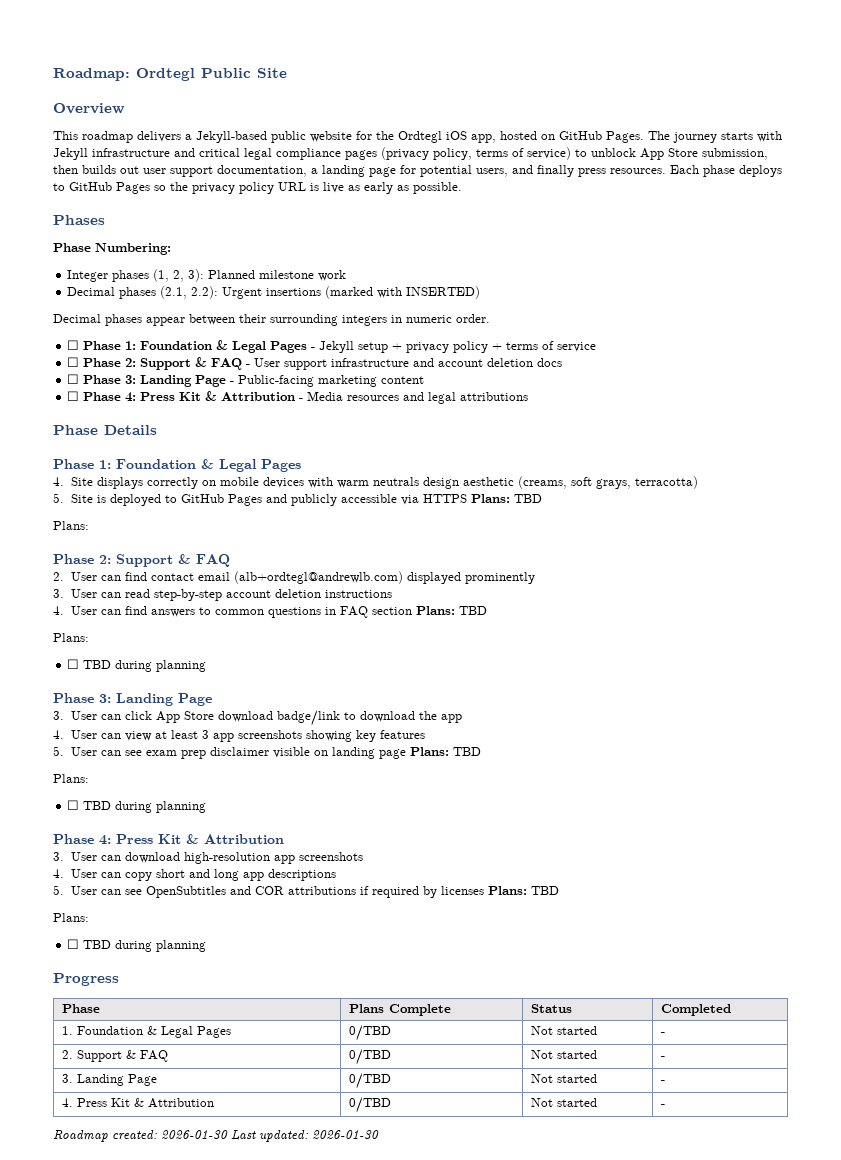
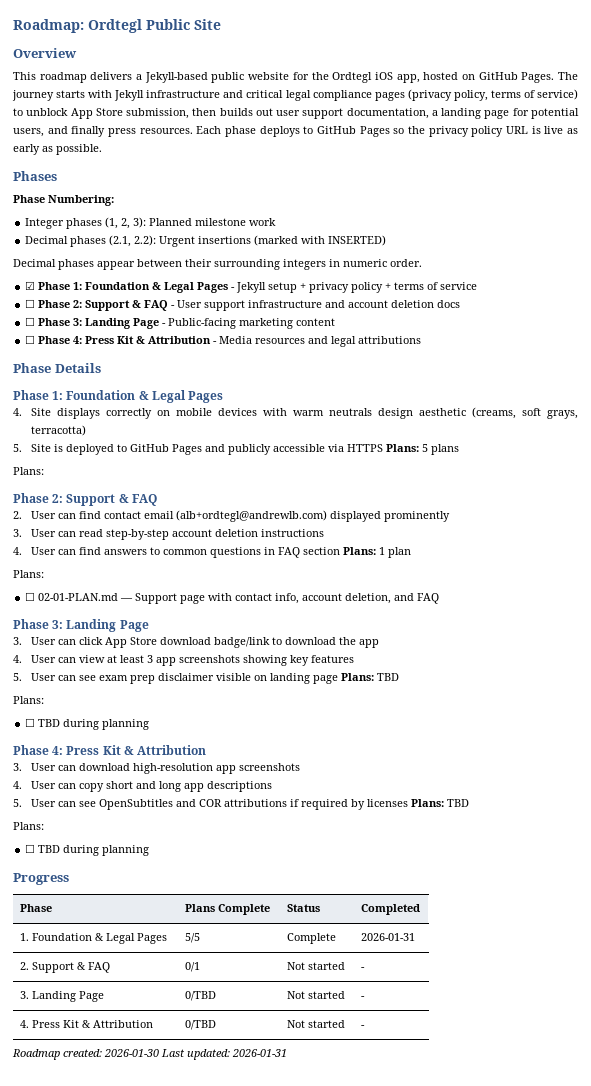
- ☐ Phase 1: Foundation & Legal Pages - Jekyll setup + privacy policy + terms of service
+ ☑ Phase 1: Foundation & Legal Pages - Jekyll setup + privacy policy + terms of service
- 5. Site is deployed to GitHub Pages and publicly accessible via HTTPS Plans: TBD
+ 5. Site is deployed to GitHub Pages and publicly accessible via HTTPS Plans: 5 plans
- 4. User can find answers to common questions in FAQ section Plans: TBD
+ 4. User can find answers to common questions in FAQ section Plans: 1 plan
  Plans:
- ☐ TBD during planning
+ ☐ 02-01-PLAN.md — Support page with contact info, account deletion, and FAQ
- 1. Foundation & Legal Pages | 0/TBD | Not started | -
+ 1. Foundation & Legal Pages | 5/5 | Complete | 2026-01-31
- 2. Support & FAQ | 0/TBD | Not started | -
+ 2. Support & FAQ | 0/1 | Not started | -
- Roadmap created: 2026-01-30 Last updated: 2026-01-30
+ Roadmap created: 2026-01-30 Last updated: 2026-01-31

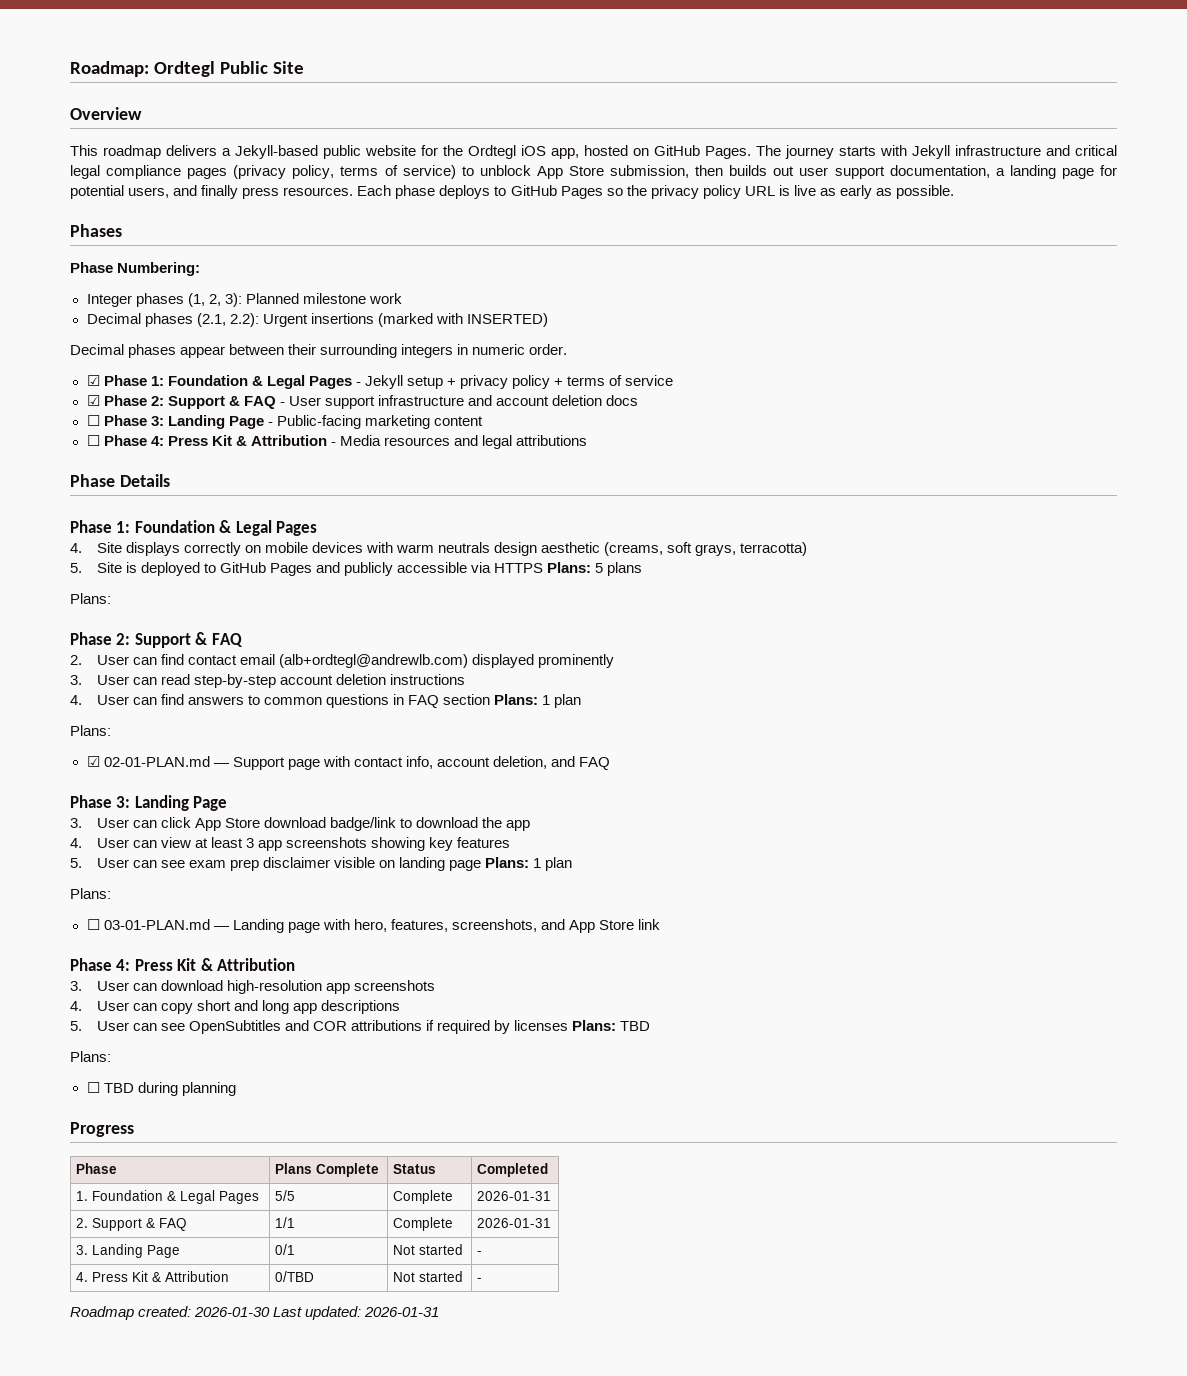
- ☐ Phase 2: Support & FAQ - User support infrastructure and account deletion docs
+ ☑ Phase 2: Support & FAQ - User support infrastructure and account deletion docs
- ☐ 02-01-PLAN.md — Support page with contact info, account deletion, and FAQ
+ ☑ 02-01-PLAN.md — Support page with contact info, account deletion, and FAQ
- 5. User can see exam prep disclaimer visible on landing page Plans: TBD
+ 5. User can see exam prep disclaimer visible on landing page Plans: 1 plan
  Plans:
- ☐ TBD during planning
+ ☐ 03-01-PLAN.md — Landing page with hero, features, screenshots, and App Store link
- 2. Support & FAQ | 0/1 | Not started | -
+ 2. Support & FAQ | 1/1 | Complete | 2026-01-31
- 3. Landing Page | 0/TBD | Not started | -
+ 3. Landing Page | 0/1 | Not started | -

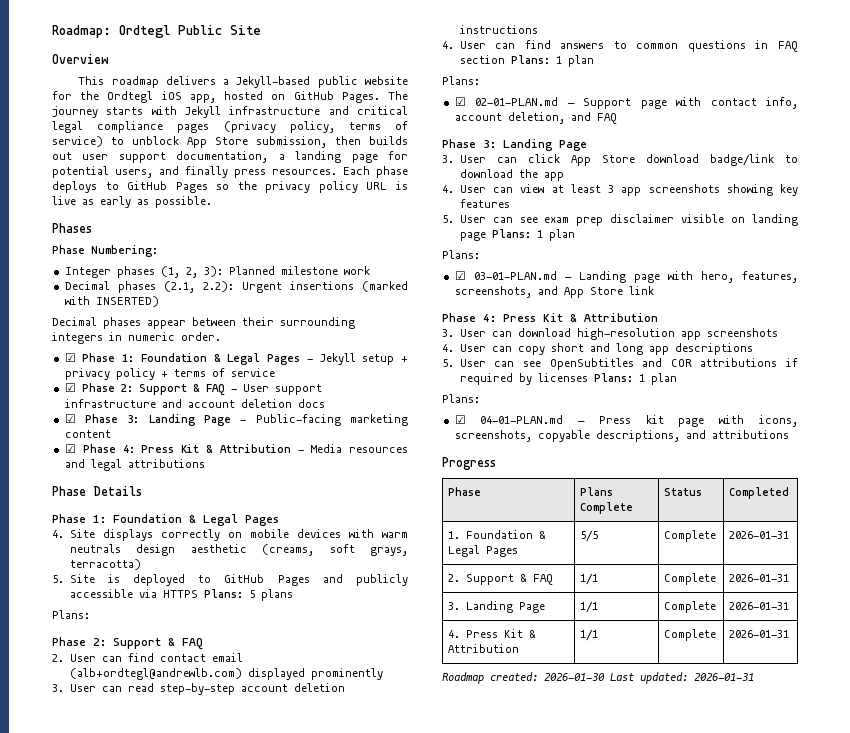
- ☐ Phase 3: Landing Page - Public-facing marketing content
+ ☑ Phase 3: Landing Page - Public-facing marketing content
- ☐ Phase 4: Press Kit & Attribution - Media resources and legal attributions
+ ☑ Phase 4: Press Kit & Attribution - Media resources and legal attributions
- ☐ 03-01-PLAN.md — Landing page with hero, features, screenshots, and App Store link
+ ☑ 03-01-PLAN.md — Landing page with hero, features, screenshots, and App Store link
- 5. User can see OpenSubtitles and COR attributions if required by licenses Plans: TBD
+ 5. User can see OpenSubtitles and COR attributions if required by licenses Plans: 1 plan
  Plans:
- ☐ TBD during planning
+ ☑ 04-01-PLAN.md — Press kit page with icons, screenshots, copyable descriptions, and attributions
- 3. Landing Page | 0/1 | Not started | -
+ 3. Landing Page | 1/1 | Complete | 2026-01-31
- 4. Press Kit & Attribution | 0/TBD | Not started | -
+ 4. Press Kit & Attribution | 1/1 | Complete | 2026-01-31

